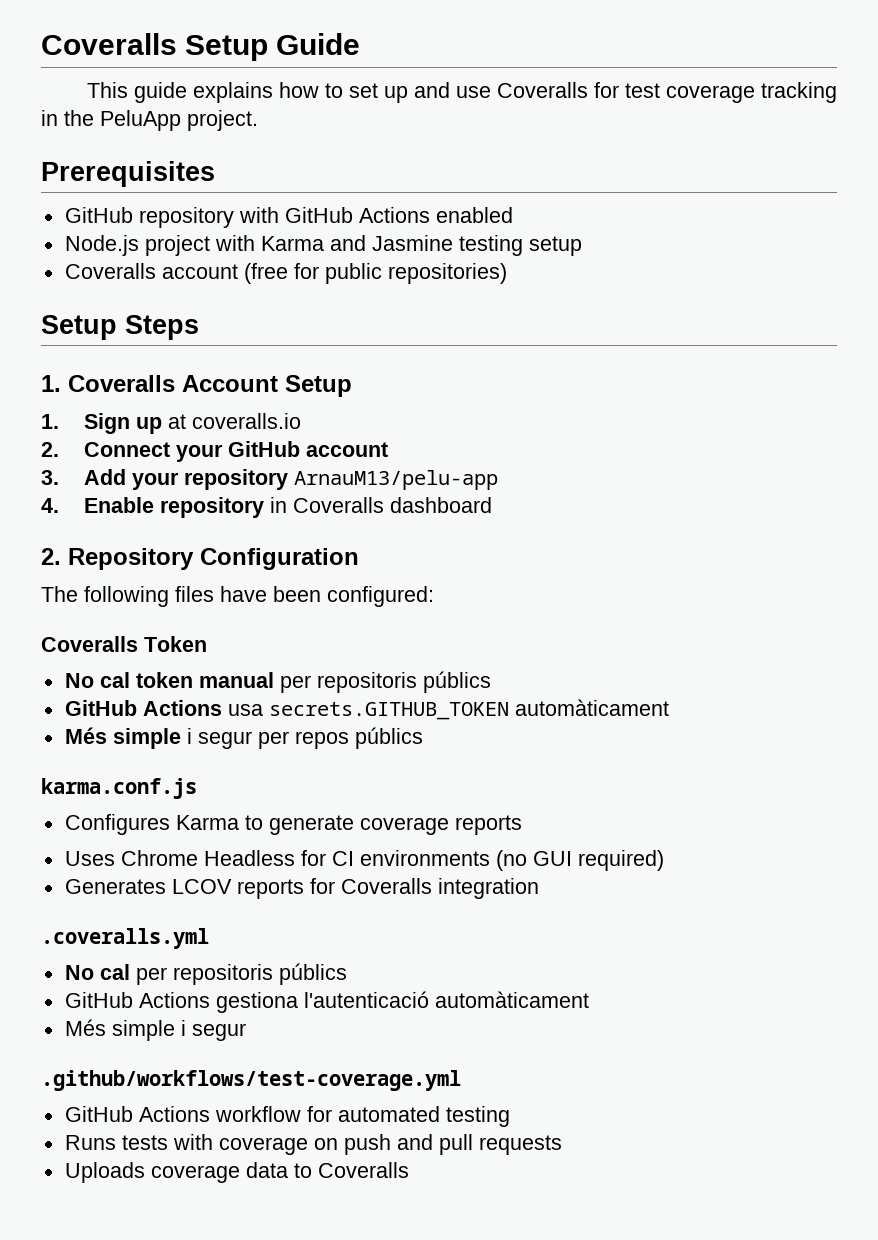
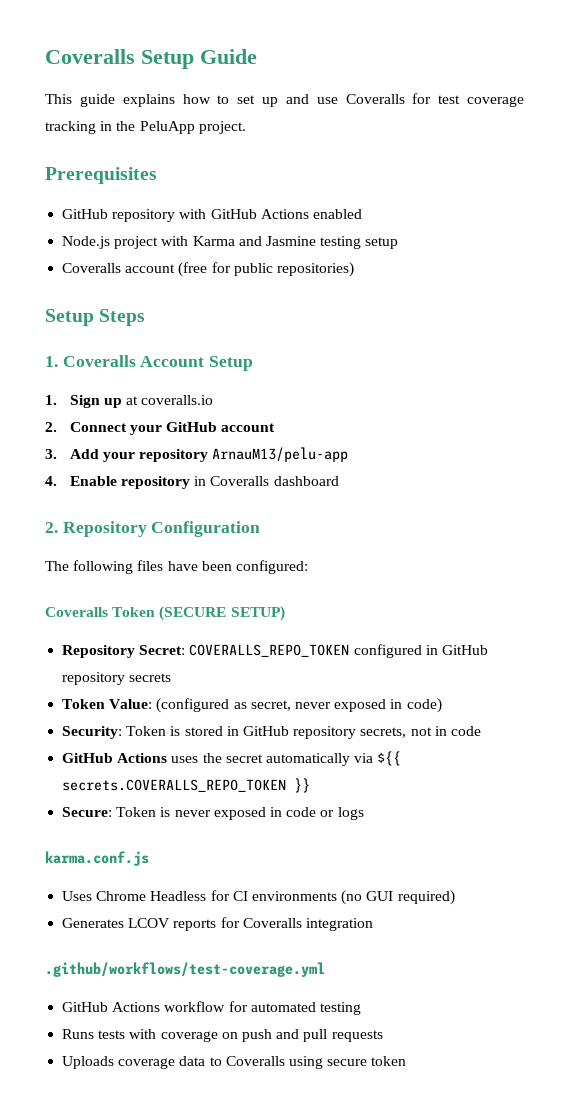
- Coveralls Token
- No cal token manual per repositoris públics
- GitHub Actions usa secrets.GITHUB_TOKEN automàticament
- Més simple i segur per repos públics
+ Coveralls Token (SECURE SETUP)
+ Repository Secret: COVERALLS_REPO_TOKEN configured in GitHub repository secrets
+ Token Value: (configured as secret, never exposed in code)
+ Security: Token is stored in GitHub repository secrets, not in code
+ GitHub Actions uses the secret automatically via ${{ secrets.COVERALLS_REPO_TOKEN }}
+ Secure: Token is never exposed in code or logs
  karma.conf.js
- Configures Karma to generate coverage reports
- .coveralls.yml
- No cal per repositoris públics
- GitHub Actions gestiona l'autenticació automàticament
- Més simple i segur
- Uploads coverage data to Coveralls
+ Uploads coverage data to Coveralls using secure token

